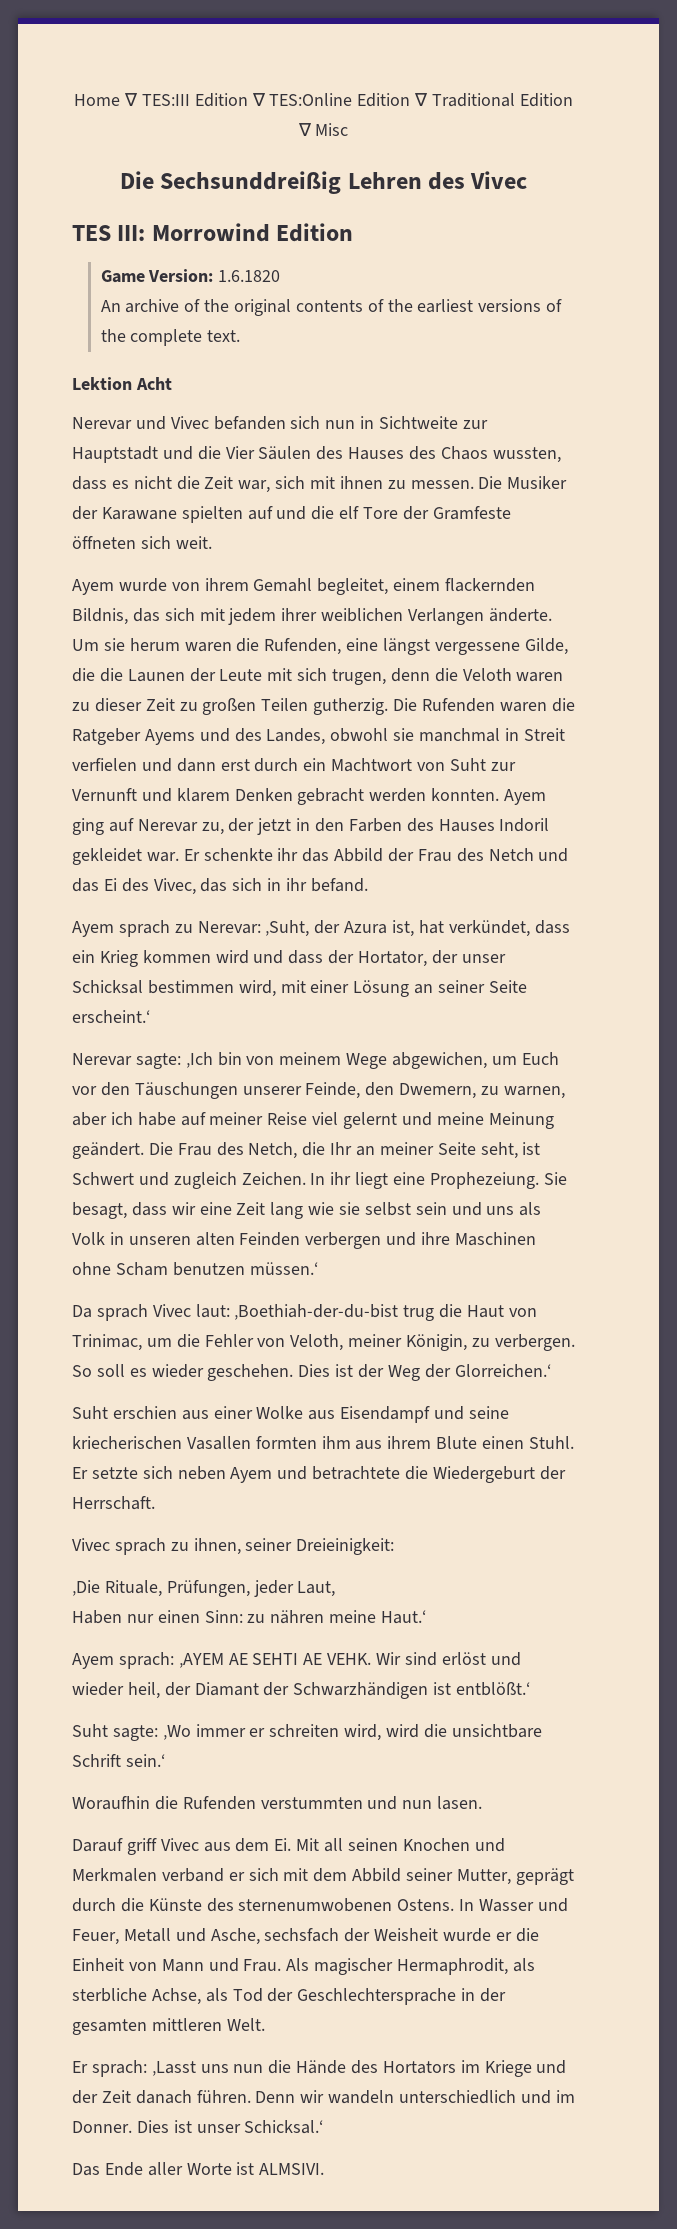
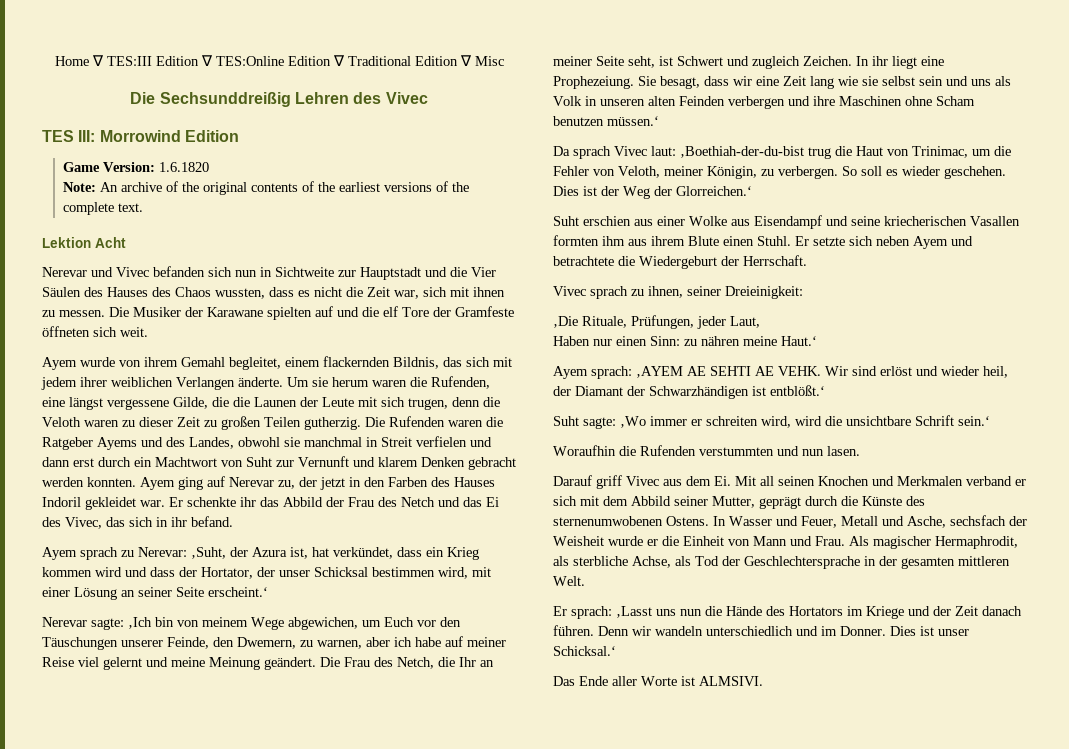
- An archive of the original contents of the earliest versions of the complete text.
+ Note: An archive of the original contents of the earliest versions of the complete text.

